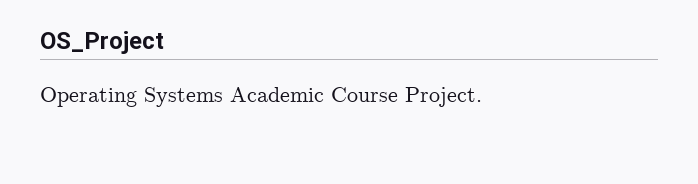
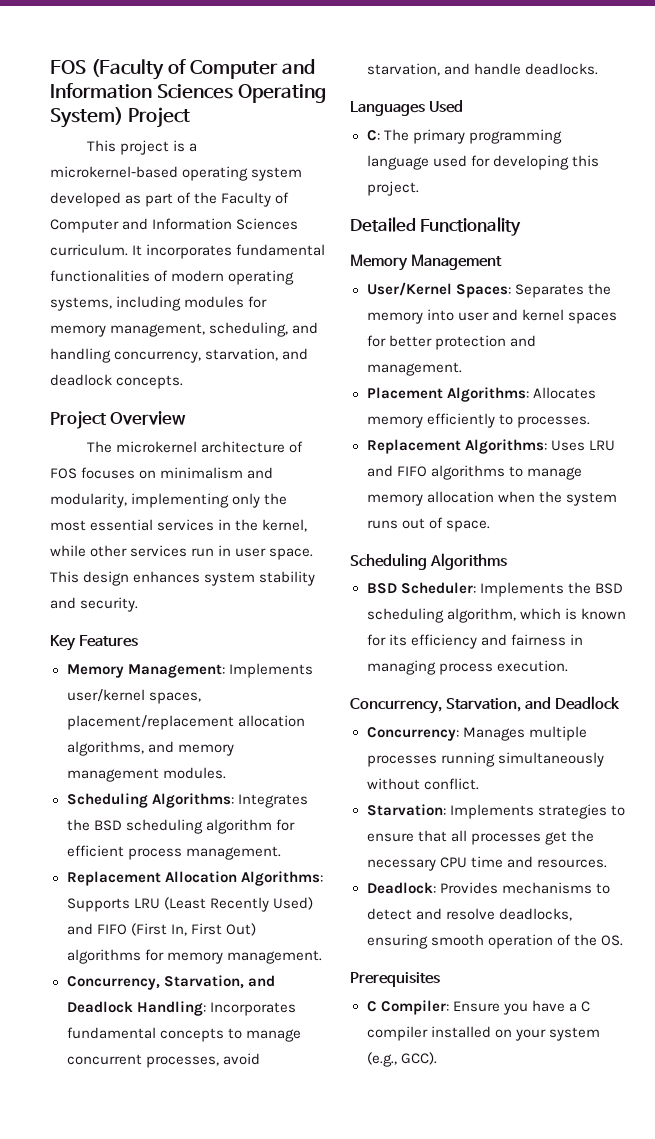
- OS_Project
- Operating Systems Academic Course Project.
+ FOS (Faculty of Computer and Information Sciences Operating System) Project
+ This project is a microkernel-based operating system developed as part of the Faculty of Computer and Information Sciences curriculum. It incorporates fundamental functionalities of modern operating systems, including modules for memory management, scheduling, and handling concurrency, starvation, and deadlock concepts.
+ Project Overview
+ The microkernel architecture of FOS focuses on minimalism and modularity, implementing only the most essential services in the kernel, while other services run in user space. This design enhances system stability and security.
+ Key Features
+ Memory Management: Implements user/kernel spaces, placement/replacement allocation algorithms, and memory management modules.
+ Scheduling Algorithms: Integrates the BSD scheduling algorithm for efficient process management.
+ Replacement Allocation Algorithms: Supports LRU (Least Recently Used) and FIFO (First In, First Out) algorithms for memory management.
+ Concurrency, Starvation, and Deadlock Handling: Incorporates fundamental concepts to manage concurrent processes, avoid starvation, and handle deadlocks.
+ Languages Used
+ C: The primary programming language used for developing this project.
+ Detailed Functionality
+ Memory Management
+ User/Kernel Spaces: Separates the memory into user and kernel spaces for better protection and management.
+ Placement Algorithms: Allocates memory efficiently to processes.
+ Replacement Algorithms: Uses LRU and FIFO algorithms to manage memory allocation when the system runs out of space.
+ Scheduling Algorithms
+ BSD Scheduler: Implements the BSD scheduling algorithm, which is known for its efficiency and fairness in managing process execution.
+ Concurrency, Starvation, and Deadlock
+ Concurrency: Manages multiple processes running simultaneously without conflict.
+ Starvation: Implements strategies to ensure that all processes get the necessary CPU time and resources.
+ Deadlock: Provides mechanisms to detect and resolve deadlocks, ensuring smooth operation of the OS.
+ Prerequisites
+ C Compiler: Ensure you have a C compiler installed on your system (e.g., GCC).

